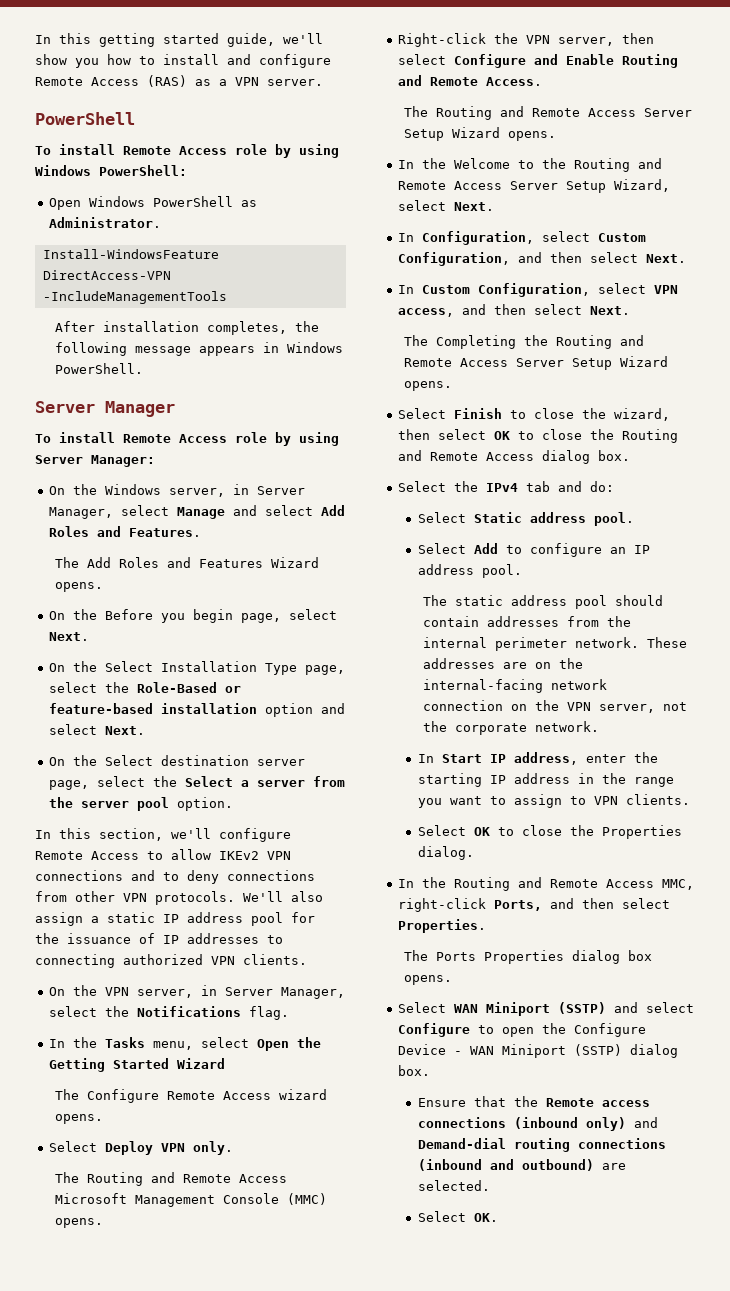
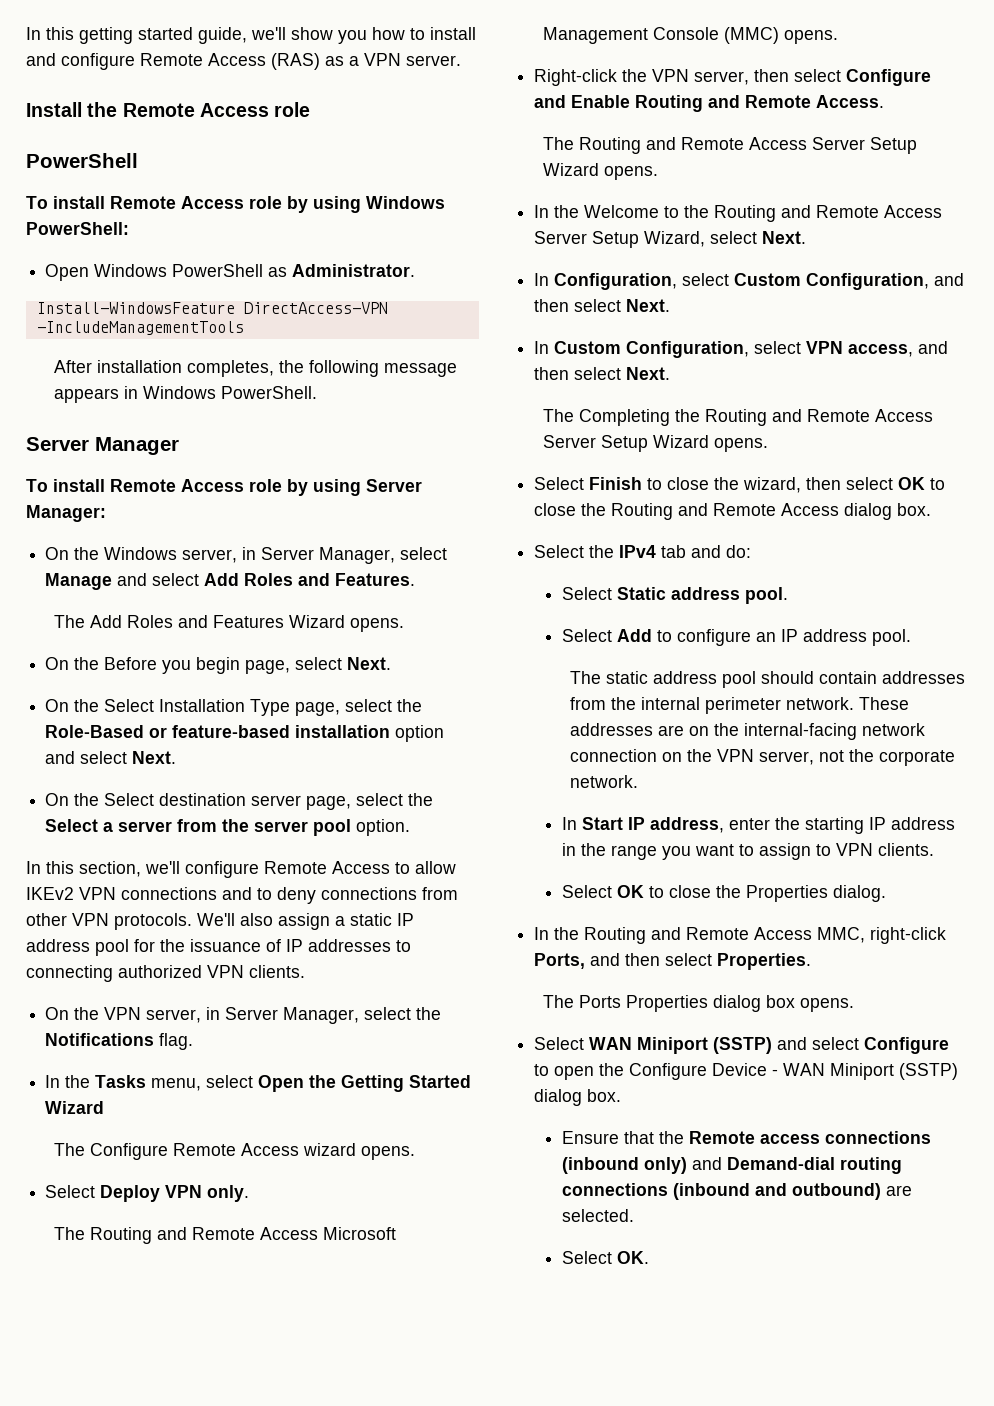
+ Install the Remote Access role

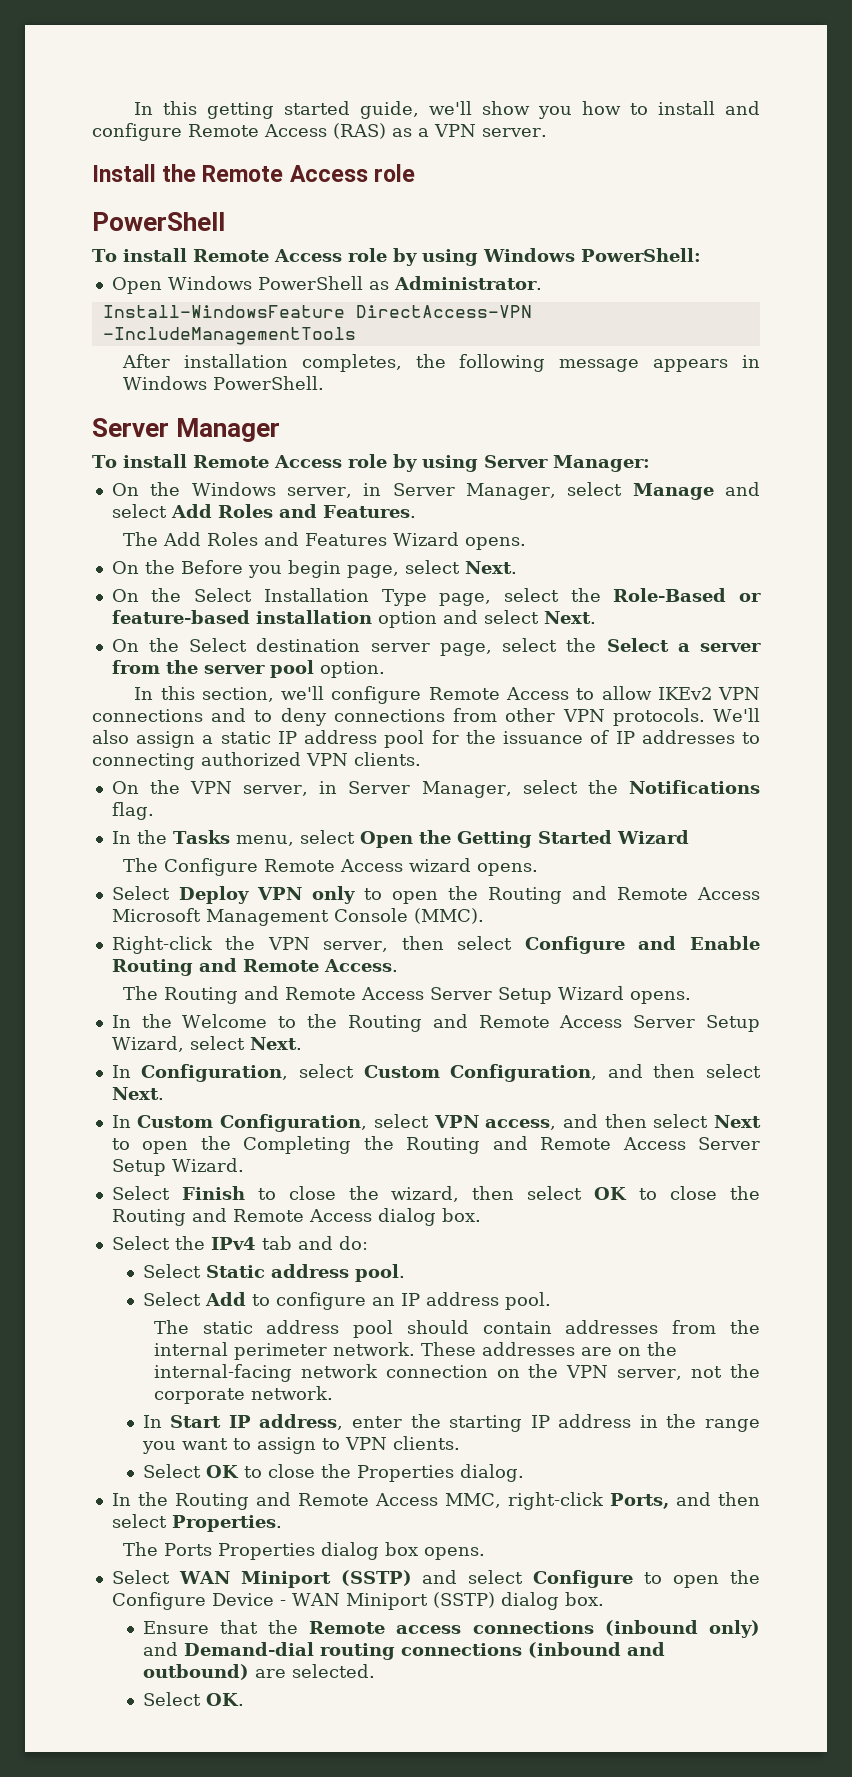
- Select Deploy VPN only.
- The Routing and Remote Access Microsoft Management Console (MMC) opens.
+ Select Deploy VPN only to open the Routing and Remote Access Microsoft Management Console (MMC).
- In Custom Configuration, select VPN access, and then select Next.
- The Completing the Routing and Remote Access Server Setup Wizard opens.
+ In Custom Configuration, select VPN access, and then select Next to open the Completing the Routing and Remote Access Server Setup Wizard.

